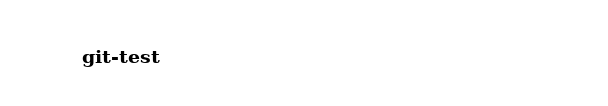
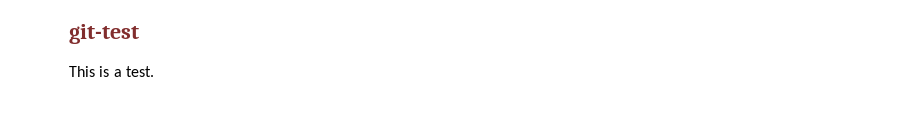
+ This is a test.

